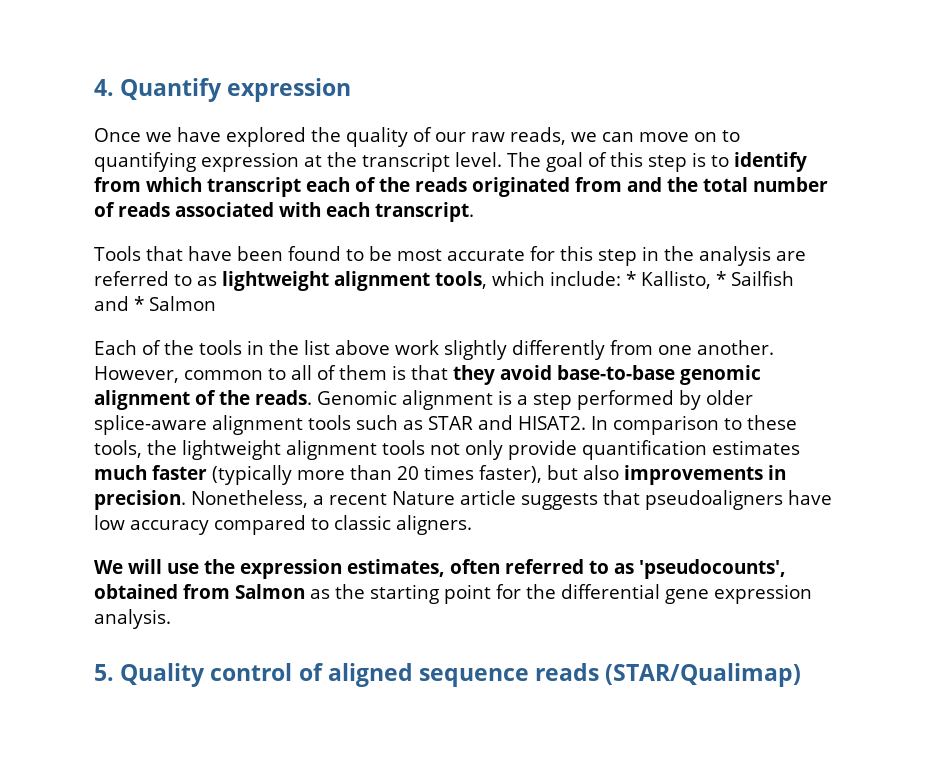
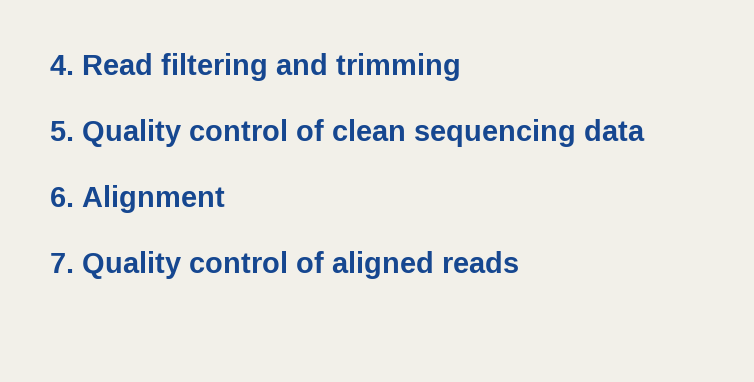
- 4. Quantify expression
- Once we have explored the quality of our raw reads, we can move on to quantifying expression at the transcript level. The goal of this step is to identify from which transcript each of the reads originated from and the total number of reads associated with each transcript.
- Tools that have been found to be most accurate for this step in the analysis are referred to as lightweight alignment tools, which include: * Kallisto, * Sailfish and * Salmon
- Each of the tools in the list above work slightly differently from one another. However, common to all of them is that they avoid base-to-base genomic alignment of the reads. Genomic alignment is a step performed by older splice-aware alignment tools such as STAR and HISAT2. In comparison to these tools, the lightweight alignment tools not only provide quantification estimates much faster (typically more than 20 times faster), but also improvements in precision. Nonetheless, a recent Nature article suggests that pseudoaligners have low accuracy compared to classic aligners.
- We will use the expression estimates, often referred to as 'pseudocounts', obtained from Salmon as the starting point for the differential gene expression analysis.
- 5. Quality control of aligned sequence reads (STAR/Qualimap)
+ 4. Read filtering and trimming
+ 5. Quality control of clean sequencing data
+ 6. Alignment
+ 7. Quality control of aligned reads

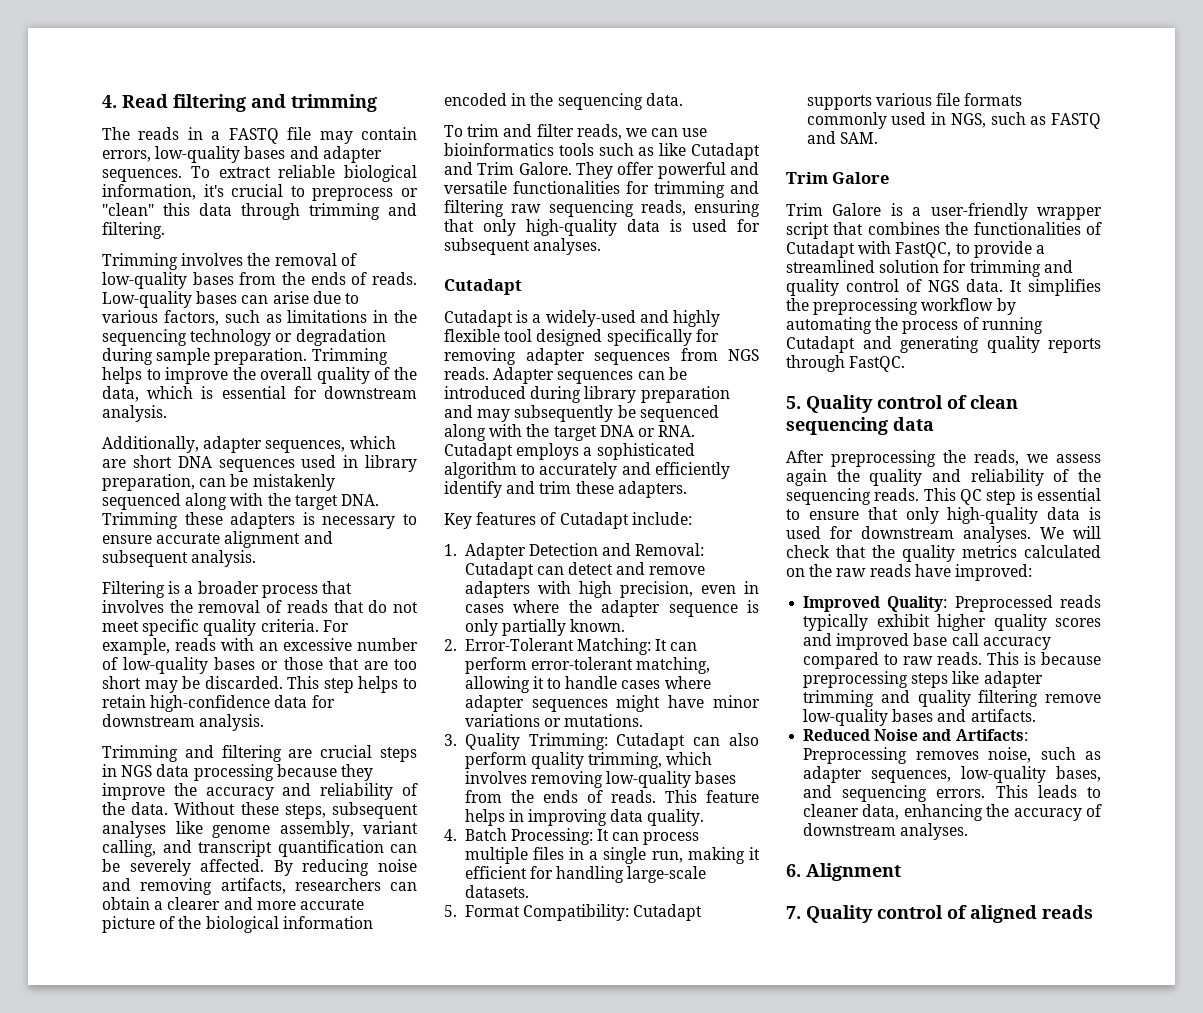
+ The reads in a FASTQ file may contain errors, low-quality bases and adapter sequences. To extract reliable biological information, it's crucial to preprocess or "clean" this data through trimming and filtering.
+ Trimming involves the removal of low-quality bases from the ends of reads. Low-quality bases can arise due to various factors, such as limitations in the sequencing technology or degradation during sample preparation. Trimming helps to improve the overall quality of the data, which is essential for downstream analysis.
+ Additionally, adapter sequences, which are short DNA sequences used in library preparation, can be mistakenly sequenced along with the target DNA. Trimming these adapters is necessary to ensure accurate alignment and subsequent analysis.
+ Filtering is a broader process that involves the removal of reads that do not meet specific quality criteria. For example, reads with an excessive number of low-quality bases or those that are too short may be discarded. This step helps to retain high-confidence data for downstream analysis.
+ Trimming and filtering are crucial steps in NGS data processing because they improve the accuracy and reliability of the data. Without these steps, subsequent analyses like genome assembly, variant calling, and transcript quantification can be severely affected. By reducing noise and removing artifacts, researchers can obtain a clearer and more accurate picture of the biological information encoded in the sequencing data.
+ To trim and filter reads, we can use bioinformatics tools such as like Cutadapt and Trim Galore. They offer powerful and versatile functionalities for trimming and filtering raw sequencing reads, ensuring that only high-quality data is used for subsequent analyses.
+ Cutadapt
+ Cutadapt is a widely-used and highly flexible tool designed specifically for removing adapter sequences from NGS reads. Adapter sequences can be introduced during library preparation and may subsequently be sequenced along with the target DNA or RNA. Cutadapt employs a sophisticated algorithm to accurately and efficiently identify and trim these adapters.
+ Key features of Cutadapt include:
+ 1. Adapter Detection and Removal: Cutadapt can detect and remove adapters with high precision, even in cases where the adapter sequence is only partially known.
+ 2. Error-Tolerant Matching: It can perform error-tolerant matching, allowing it to handle cases where adapter sequences might have minor variations or mutations.
+ 3. Quality Trimming: Cutadapt can also perform quality trimming, which involves removing low-quality bases from the ends of reads. This feature helps in improving data quality.
+ 4. Batch Processing: It can process multiple files in a single run, making it efficient for handling large-scale datasets.
+ 5. Format Compatibility: Cutadapt supports various file formats commonly used in NGS, such as FASTQ and SAM.
+ Trim Galore
+ Trim Galore is a user-friendly wrapper script that combines the functionalities of Cutadapt with FastQC, to provide a streamlined solution for trimming and quality control of NGS data. It simplifies the preprocessing workflow by automating the process of running Cutadapt and generating quality reports through FastQC.
+ After preprocessing the reads, we assess again the quality and reliability of the sequencing reads. This QC step is essential to ensure that only high-quality data is used for downstream analyses. We will check that the quality metrics calculated on the raw reads have improved:
+ Improved Quality: Preprocessed reads typically exhibit higher quality scores and improved base call accuracy compared to raw reads. This is because preprocessing steps like adapter trimming and quality filtering remove low-quality bases and artifacts.
+ Reduced Noise and Artifacts: Preprocessing removes noise, such as adapter sequences, low-quality bases, and sequencing errors. This leads to cleaner data, enhancing the accuracy of downstream analyses.

